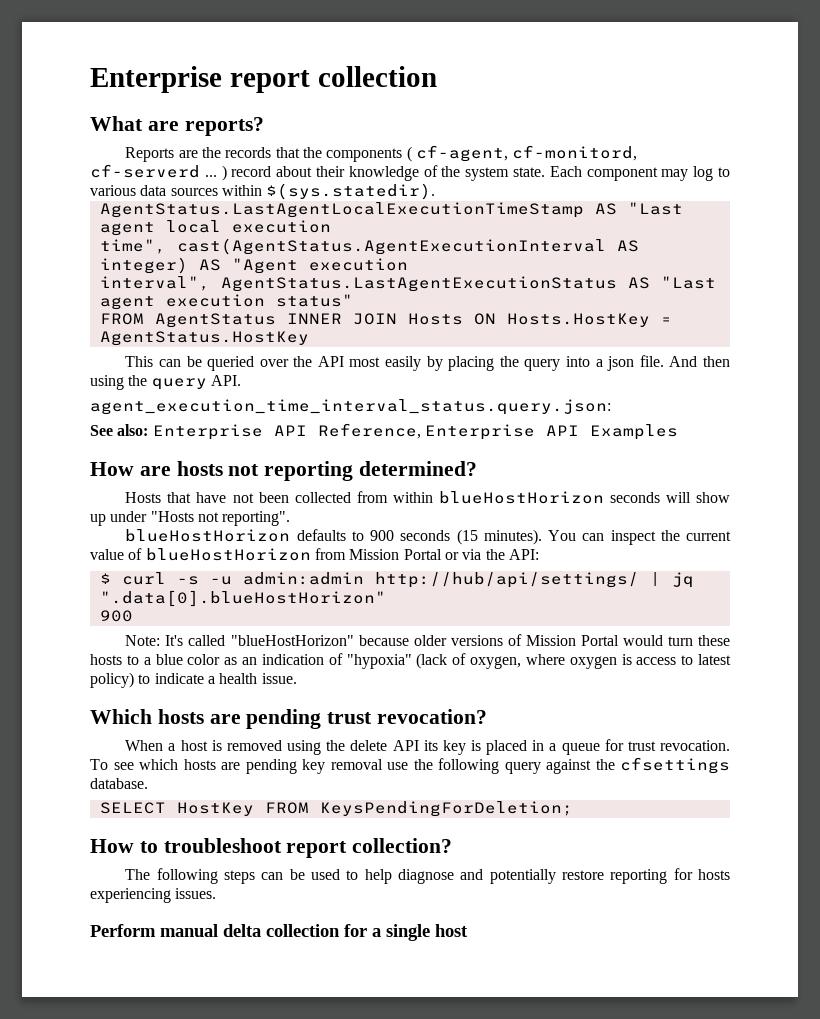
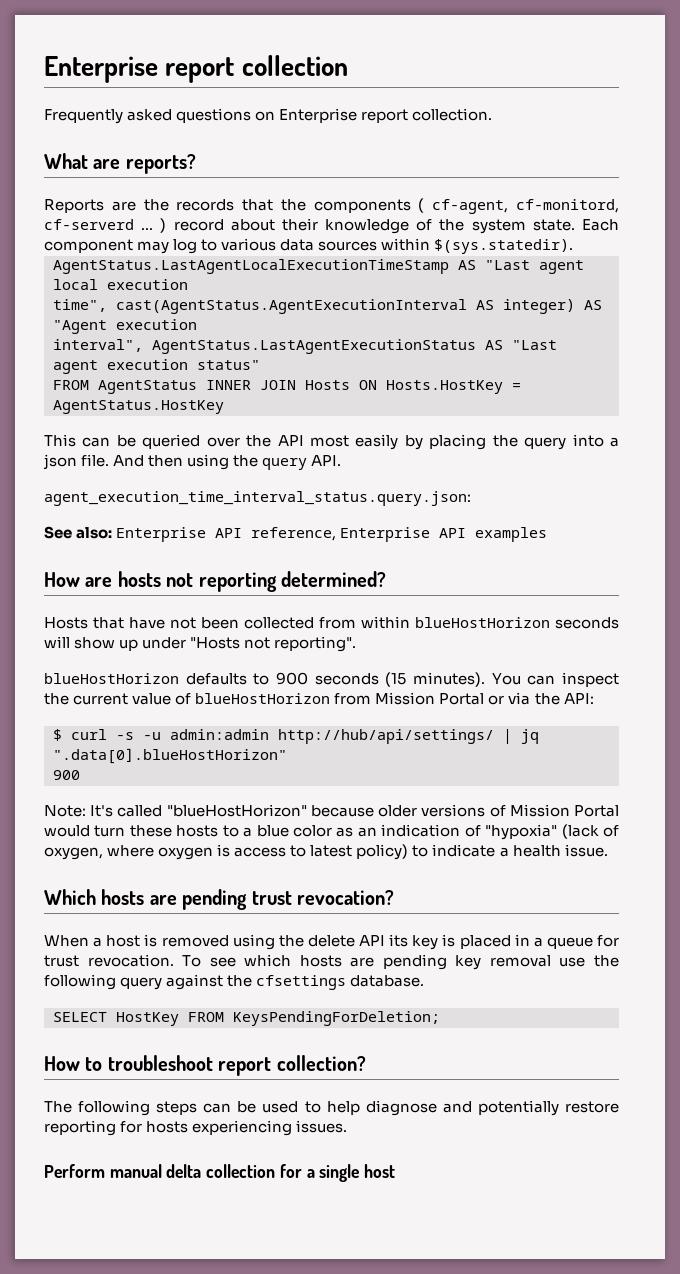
+ Frequently asked questions on Enterprise report collection.
- See also: Enterprise API Reference, Enterprise API Examples
+ See also: Enterprise API reference, Enterprise API examples

